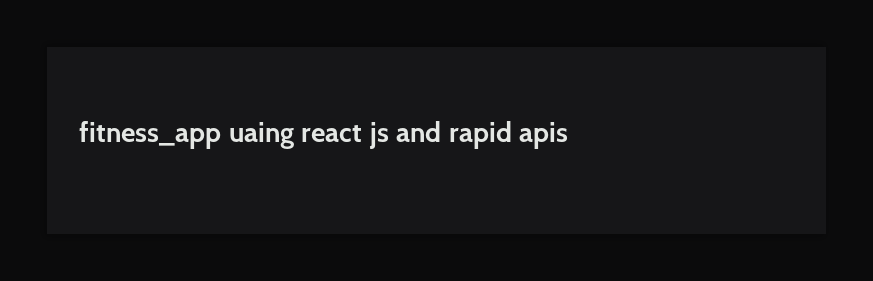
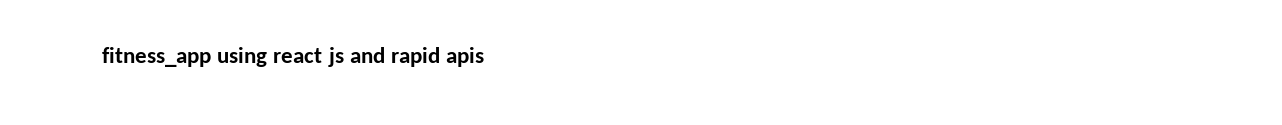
- fitness_app uaing react js and rapid apis
+ fitness_app using react js and rapid apis

